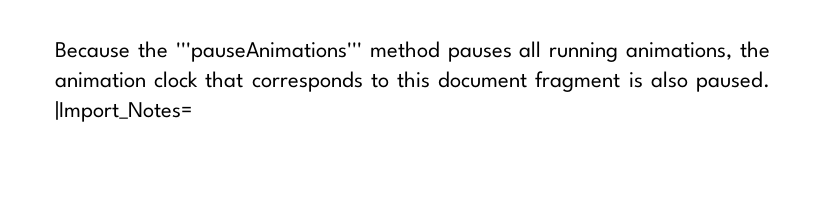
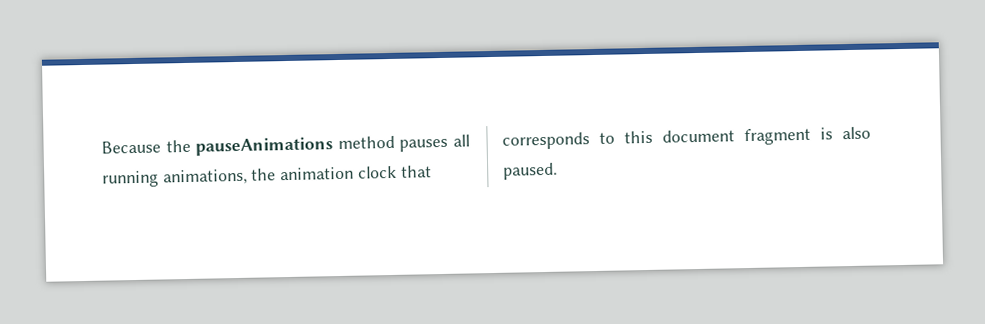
- Because the '''pauseAnimations''' method pauses all running animations, the animation clock that corresponds to this document fragment is also paused. |Import_Notes=
+ Because the pauseAnimations method pauses all running animations, the animation clock that corresponds to this document fragment is also paused.

